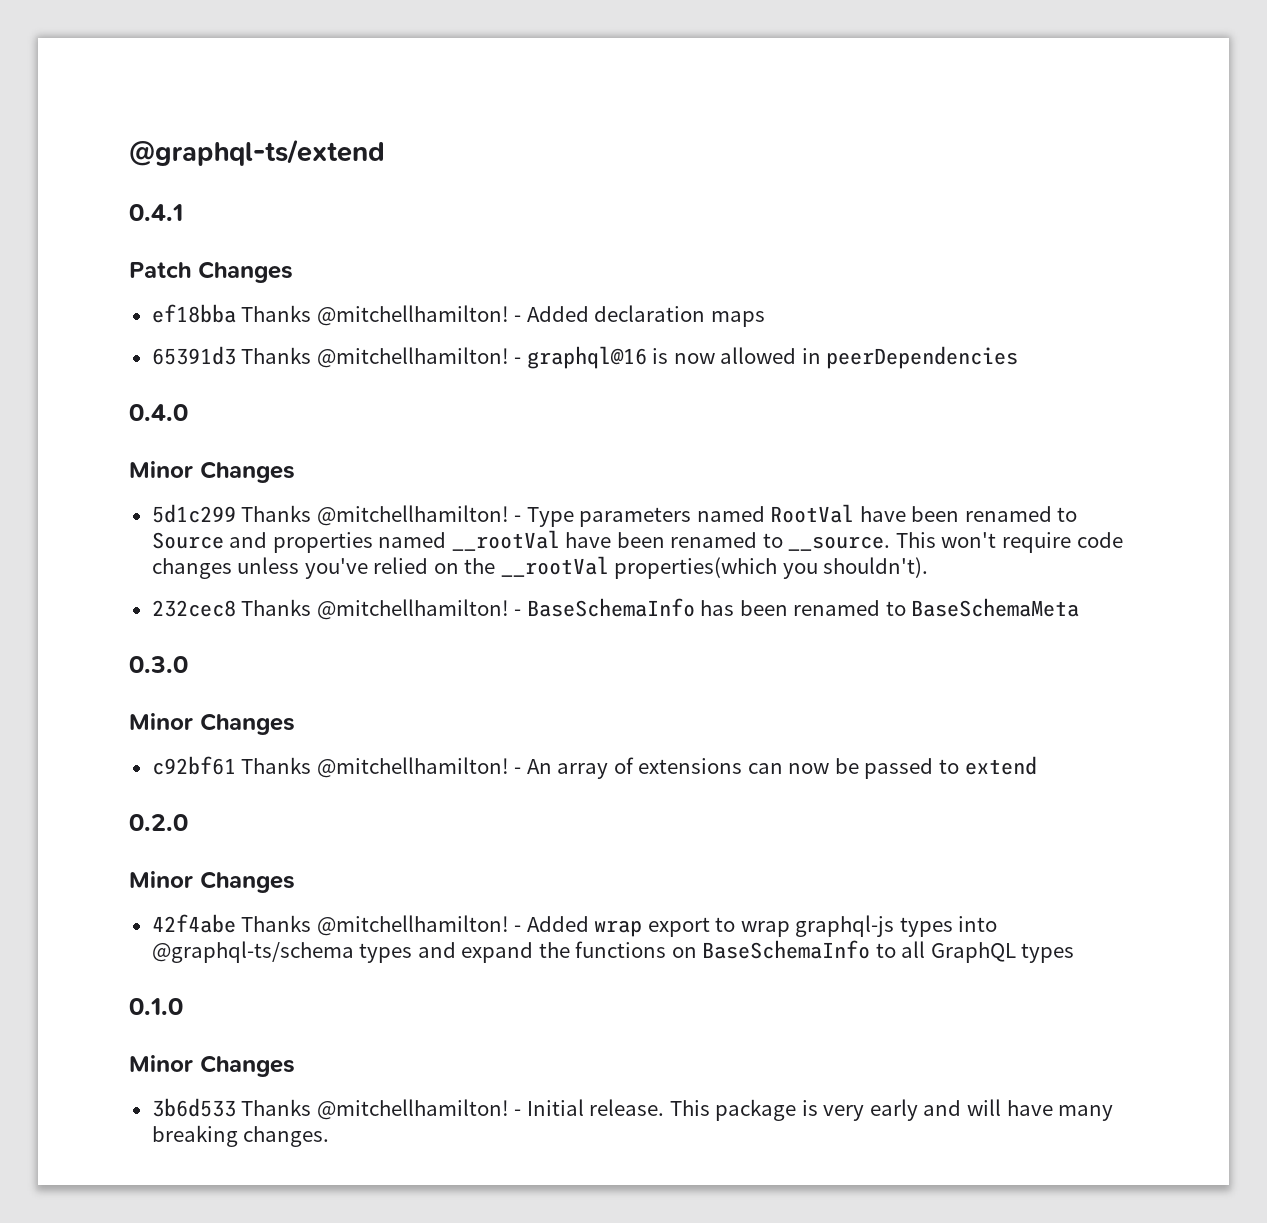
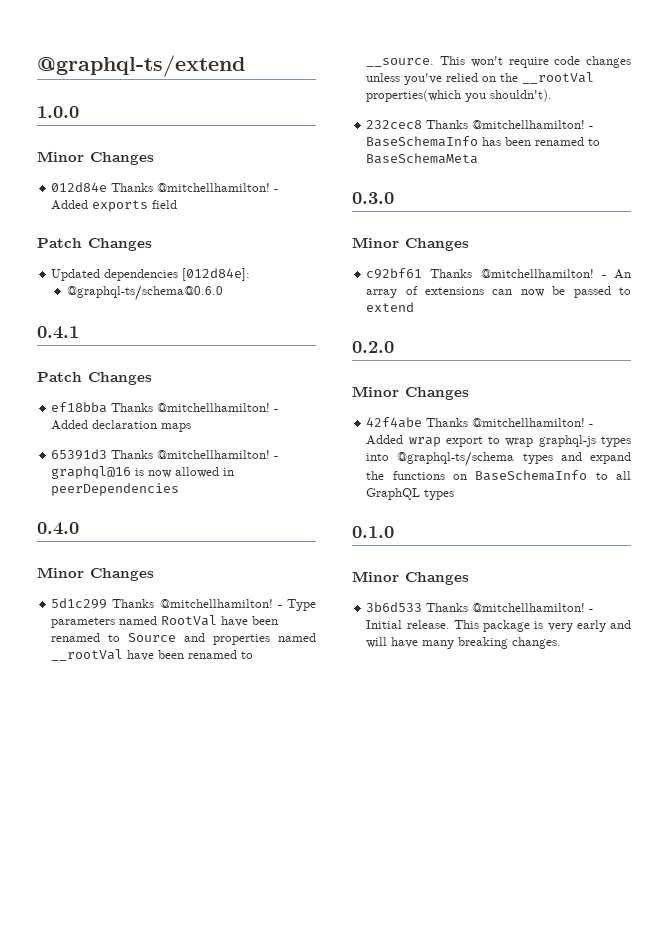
+ 1.0.0
+ Minor Changes
+ 012d84e Thanks @mitchellhamilton! - Added exports field
+ Patch Changes
+ Updated dependencies [012d84e]:
+ @graphql-ts/schema@0.6.0

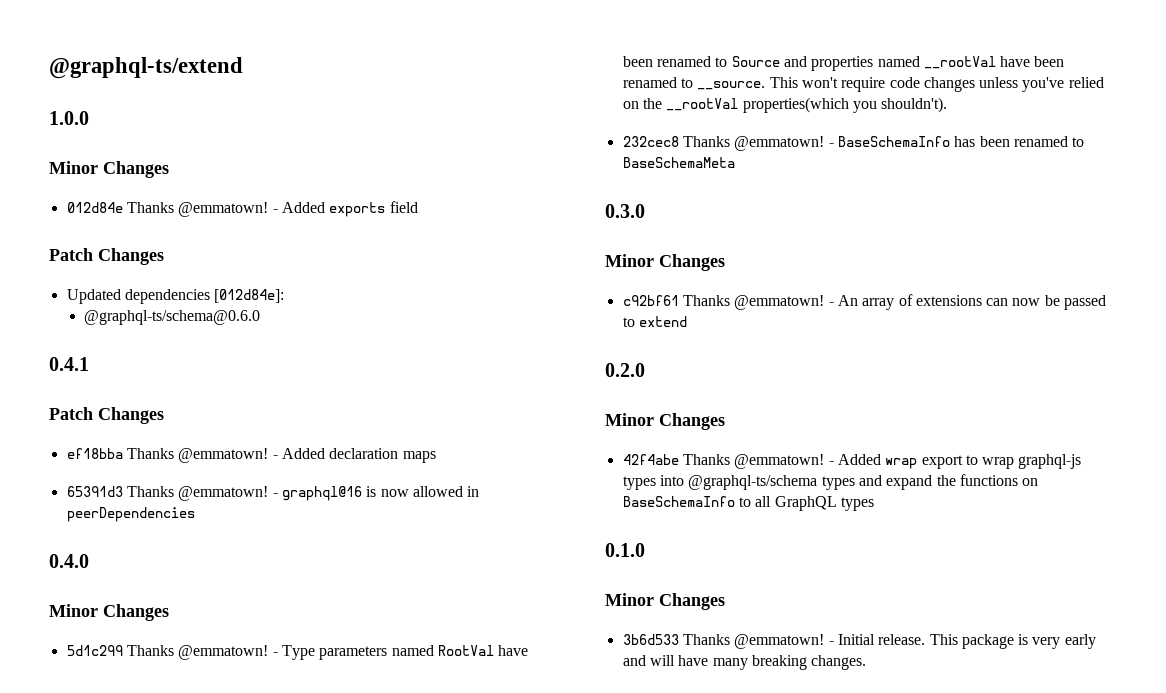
- 012d84e Thanks @mitchellhamilton!
+ 012d84e Thanks @emmatown!
- ef18bba Thanks @mitchellhamilton!
+ ef18bba Thanks @emmatown!
- 65391d3 Thanks @mitchellhamilton!
+ 65391d3 Thanks @emmatown!
- 5d1c299 Thanks @mitchellhamilton!
+ 5d1c299 Thanks @emmatown!
- 232cec8 Thanks @mitchellhamilton!
+ 232cec8 Thanks @emmatown!
- c92bf61 Thanks @mitchellhamilton!
+ c92bf61 Thanks @emmatown!
- 42f4abe Thanks @mitchellhamilton!
+ 42f4abe Thanks @emmatown!
- 3b6d533 Thanks @mitchellhamilton!
+ 3b6d533 Thanks @emmatown!

